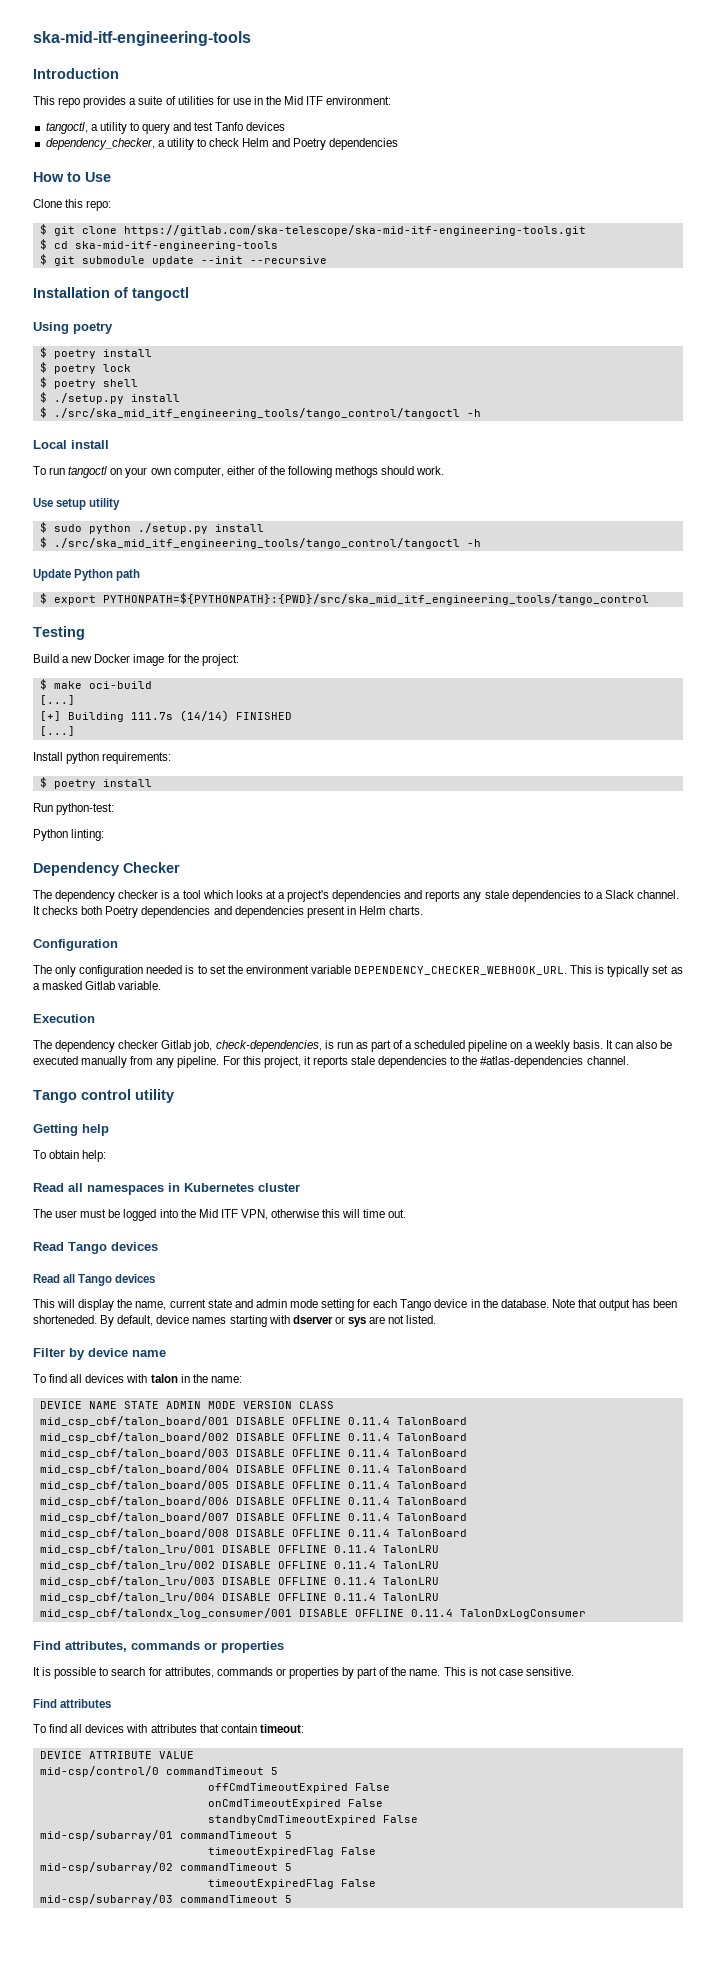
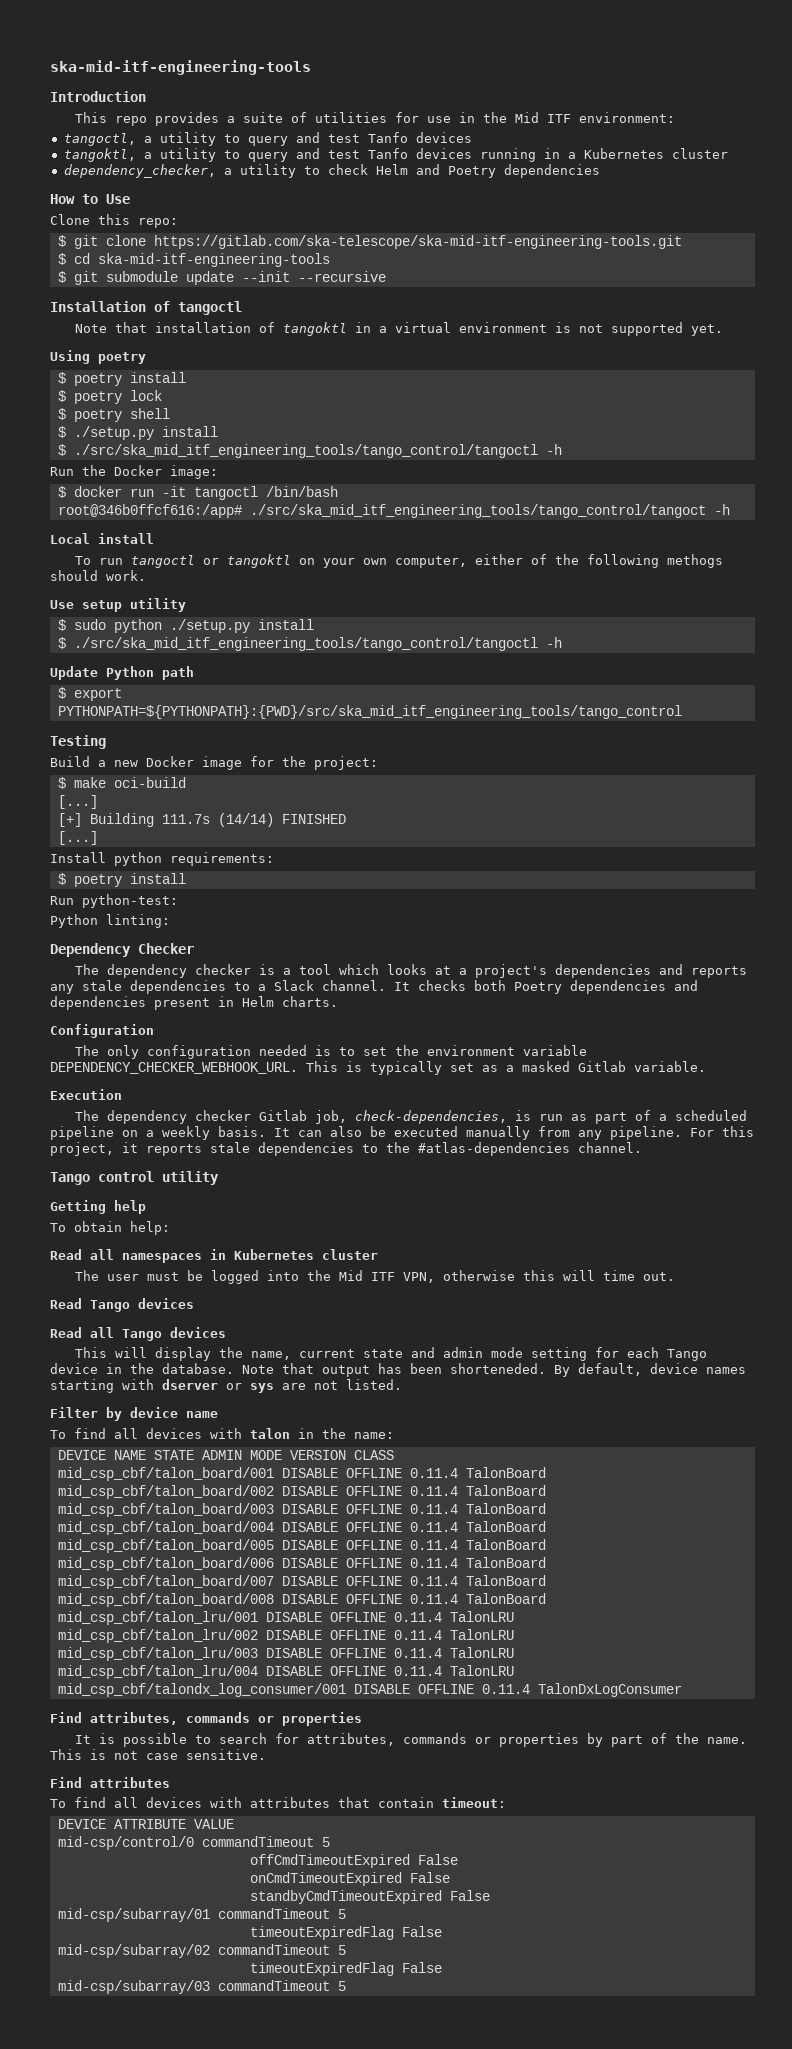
+ tangoktl, a utility to query and test Tanfo devices running in a Kubernetes cluster
+ Note that installation of tangoktl in a virtual environment is not supported yet.
+ Run the Docker image:
+ $ docker run -it tangoctl /bin/bash
+ root@346b0ffcf616:/app# ./src/ska_mid_itf_engineering_tools/tango_control/tangoct -h
- To run tangoctl on your own computer, either of the following methogs should work.
+ To run tangoctl or tangoktl on your own computer, either of the following methogs should work.

